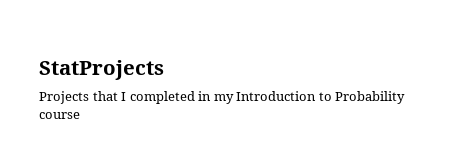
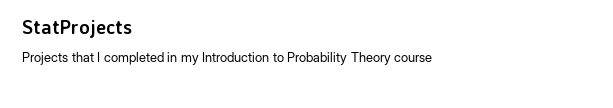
- Projects that I completed in my Introduction to Probability course
+ Projects that I completed in my Introduction to Probability Theory course

